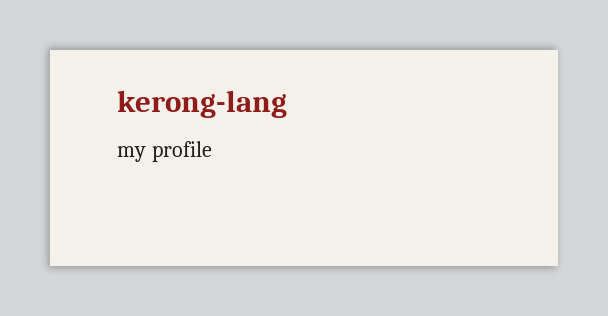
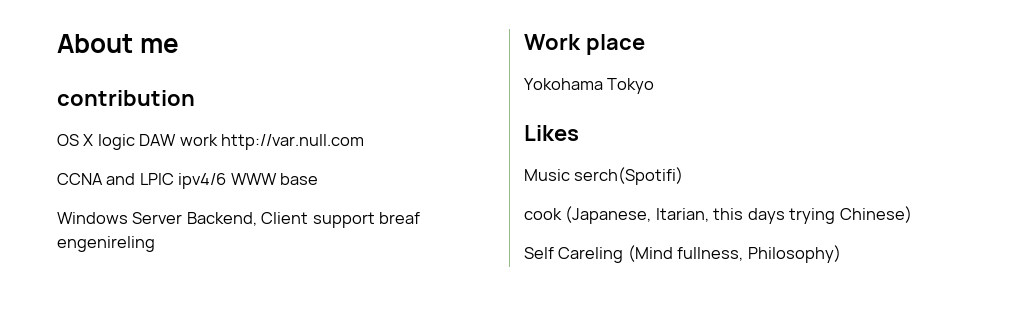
- kerong-lang
- my profile
+ About me
+ contribution
+ OS X logic DAW work http://var.null.com
+ CCNA and LPIC ipv4/6 WWW base
+ Windows Server Backend, Client support breaf engenireling
+ Work place
+ Yokohama Tokyo
+ Likes
+ Music serch(Spotifi)
+ cook (Japanese, Itarian, this days trying Chinese)
+ Self Careling (Mind fullness, Philosophy)

